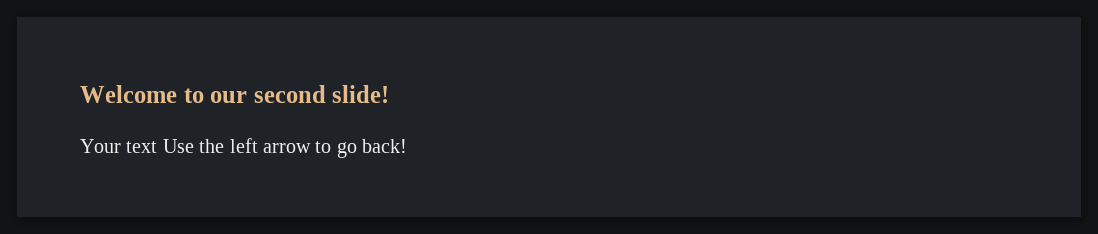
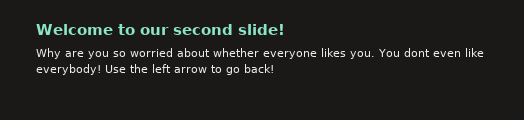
- Your text Use the left arrow to go back!
+ Why are you so worried about whether everyone likes you. You dont even like everybody! Use the left arrow to go back!

